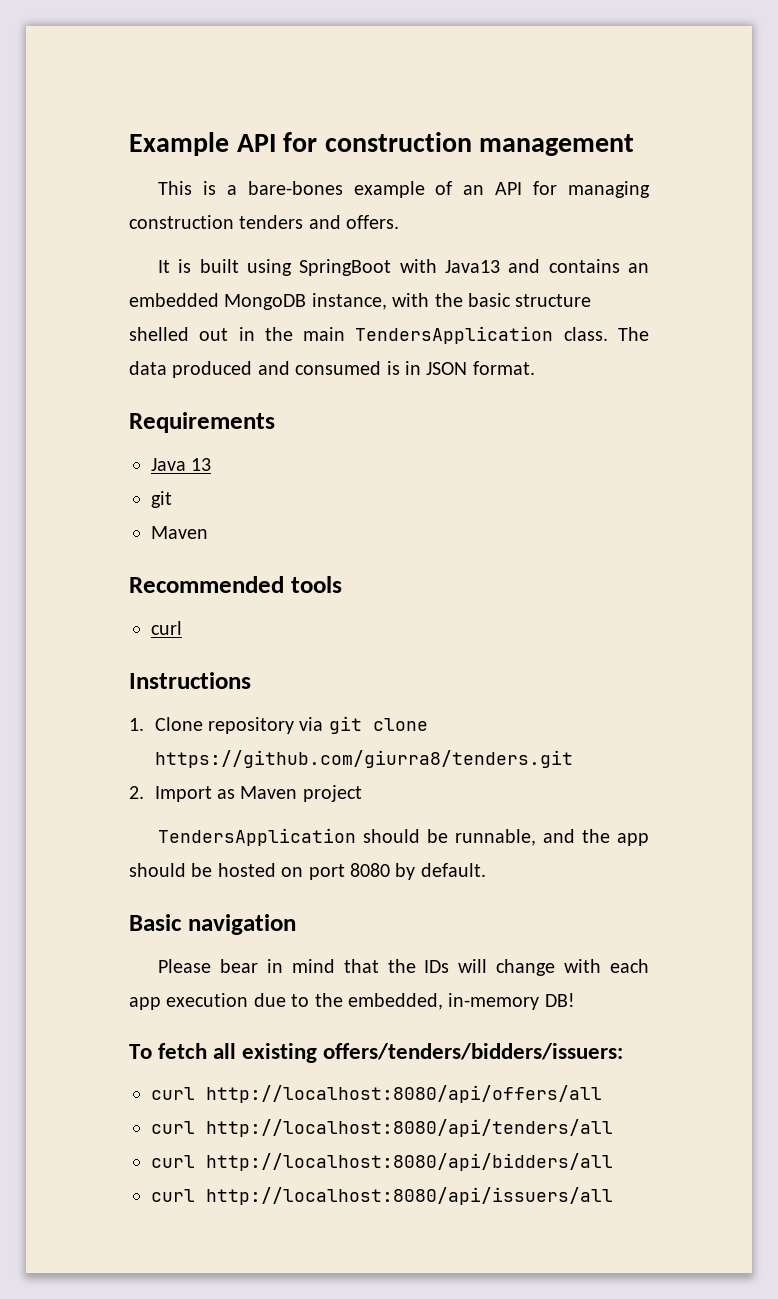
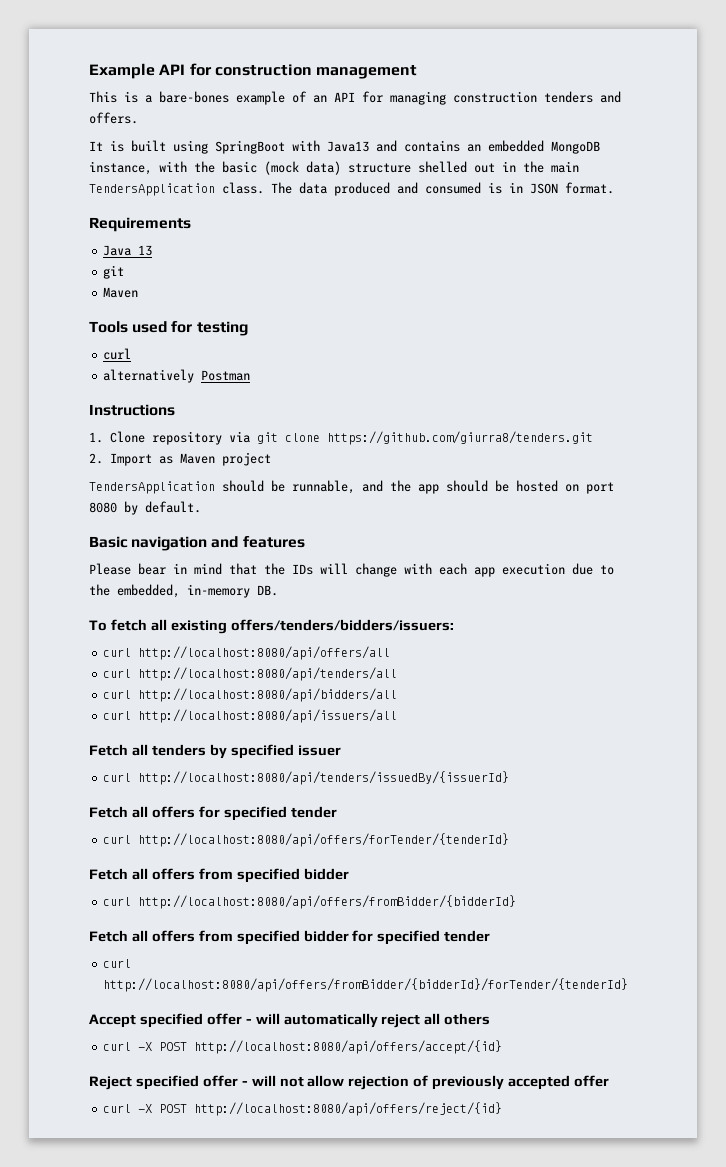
- It is built using SpringBoot with Java13 and contains an embedded MongoDB instance, with the basic structure shelled out in the main TendersApplication class.
+ It is built using SpringBoot with Java13 and contains an embedded MongoDB instance, with the basic (mock data) structure shelled out in the main TendersApplication class.
- Recommended tools
+ Tools used for testing
  curl
+ alternatively Postman
- Basic navigation
+ Basic navigation and features
- Please bear in mind that the IDs will change with each app execution due to the embedded, in-memory DB!
+ Please bear in mind that the IDs will change with each app execution due to the embedded, in-memory DB.
+ Fetch all tenders by specified issuer
+ curl http://localhost:8080/api/tenders/issuedBy/{issuerId}
+ Fetch all offers for specified tender
+ curl http://localhost:8080/api/offers/forTender/{tenderId}
+ Fetch all offers from specified bidder
+ curl http://localhost:8080/api/offers/fromBidder/{bidderId}
+ Fetch all offers from specified bidder for specified tender
+ curl http://localhost:8080/api/offers/fromBidder/{bidderId}/forTender/{tenderId}
+ Accept specified offer - will automatically reject all others
+ curl -X POST http://localhost:8080/api/offers/accept/{id}
+ Reject specified offer - will not allow rejection of previously accepted offer
+ curl -X POST http://localhost:8080/api/offers/reject/{id}

